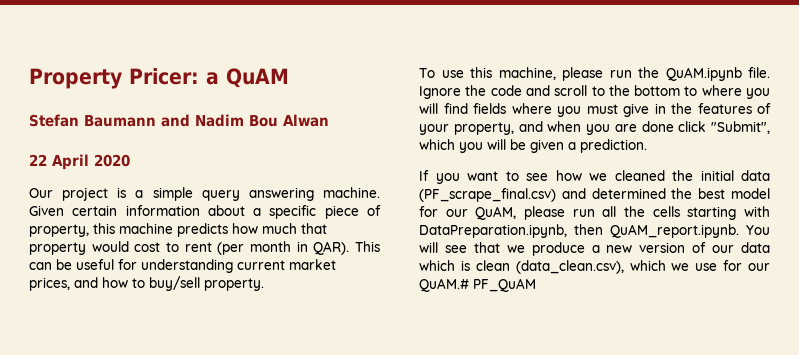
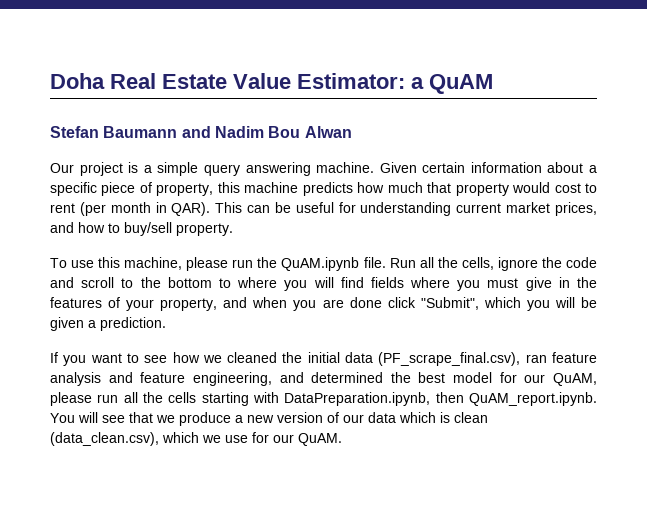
- Property Pricer: a QuAM
+ Doha Real Estate Value Estimator: a QuAM
- 22 April 2020
- Ignore the code and scroll to the bottom to where you will find fields where you must give in the features of your property, and when you are done click "Submit", which you will be given a prediction.
+ Run all the cells, ignore the code and scroll to the bottom to where you will find fields where you must give in the features of your property, and when you are done click "Submit", which you will be given a prediction.
- If you want to see how we cleaned the initial data (PF_scrape_final.csv) and determined the best model for our QuAM, please run all the cells starting with DataPreparation.ipynb, then QuAM_report.ipynb. You will see that we produce a new version of our data which is clean (data_clean.csv), which we use for our QuAM.# PF_QuAM
+ If you want to see how we cleaned the initial data (PF_scrape_final.csv), ran feature analysis and feature engineering, and determined the best model for our QuAM, please run all the cells starting with DataPreparation.ipynb, then QuAM_report.ipynb. You will see that we produce a new version of our data which is clean (data_clean.csv), which we use for our QuAM.

